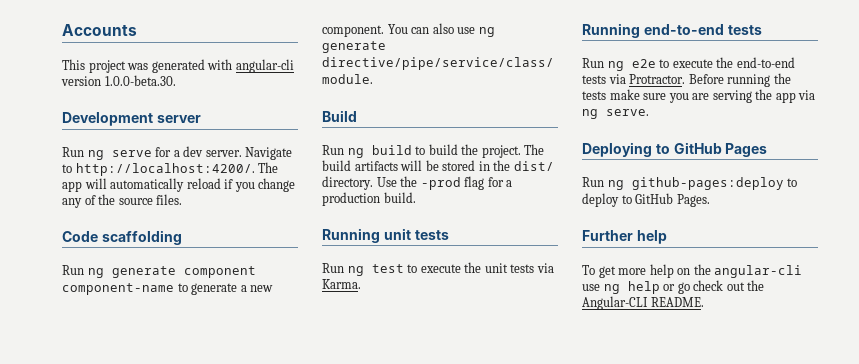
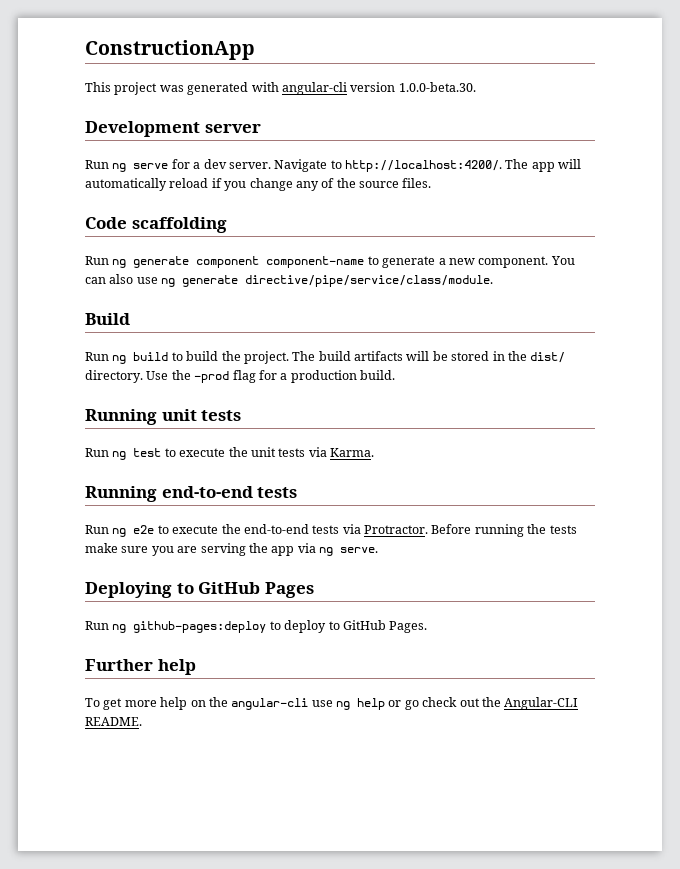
- Accounts
+ ConstructionApp

